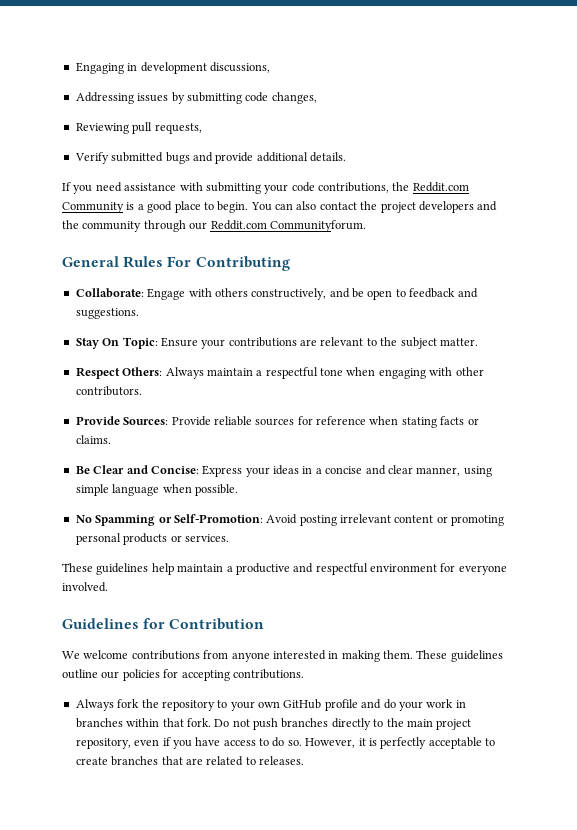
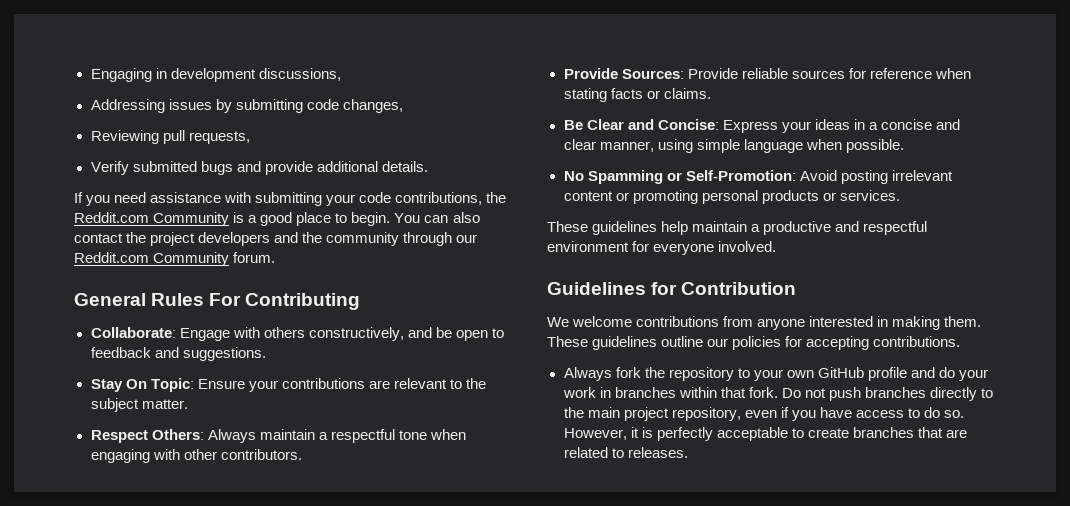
- You can also contact the project developers and the community through our Reddit.com Communityforum.
+ You can also contact the project developers and the community through our Reddit.com Community forum.

